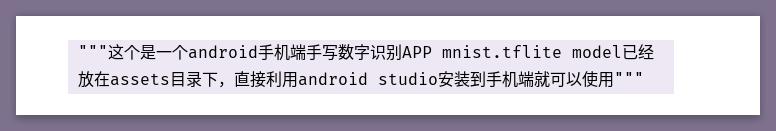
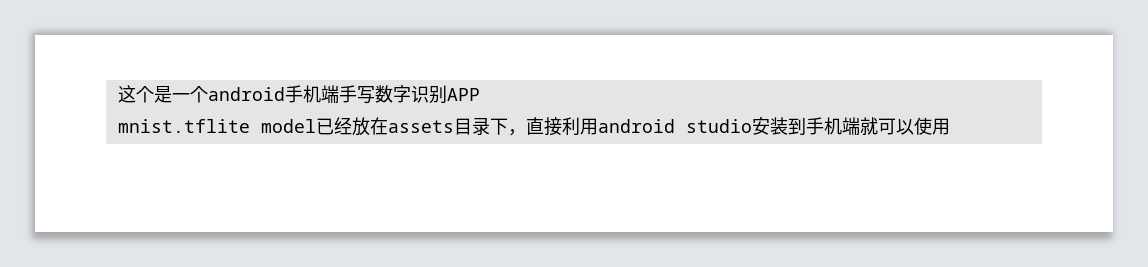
- """这个是一个android手机端手写数字识别APP mnist.tflite model已经放在assets目录下，直接利用android studio安装到手机端就可以使用"""
+ 这个是一个android手机端手写数字识别APP
+ mnist.tflite model已经放在assets目录下，直接利用android studio安装到手机端就可以使用

